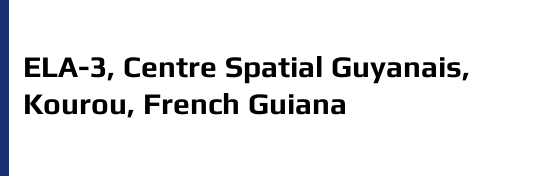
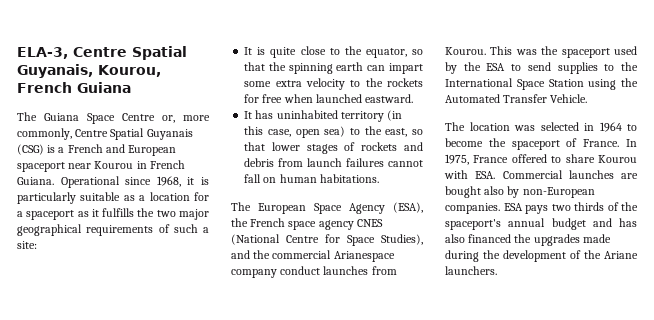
+ The Guiana Space Centre or, more commonly, Centre Spatial Guyanais (CSG) is a French and European spaceport near Kourou in French Guiana. Operational since 1968, it is particularly suitable as a location for a spaceport as it fulfills the two major geographical requirements of such a site:
+ It is quite close to the equator, so that the spinning earth can impart some extra velocity to the rockets for free when launched eastward.
+ It has uninhabited territory (in this case, open sea) to the east, so that lower stages of rockets and debris from launch failures cannot fall on human habitations.
+ The European Space Agency (ESA), the French space agency CNES (National Centre for Space Studies), and the commercial Arianespace company conduct launches from Kourou. This was the spaceport used by the ESA to send supplies to the International Space Station using the Automated Transfer Vehicle.
+ The location was selected in 1964 to become the spaceport of France. In 1975, France offered to share Kourou with ESA. Commercial launches are bought also by non-European companies. ESA pays two thirds of the spaceport's annual budget and has also financed the upgrades made during the development of the Ariane launchers.

